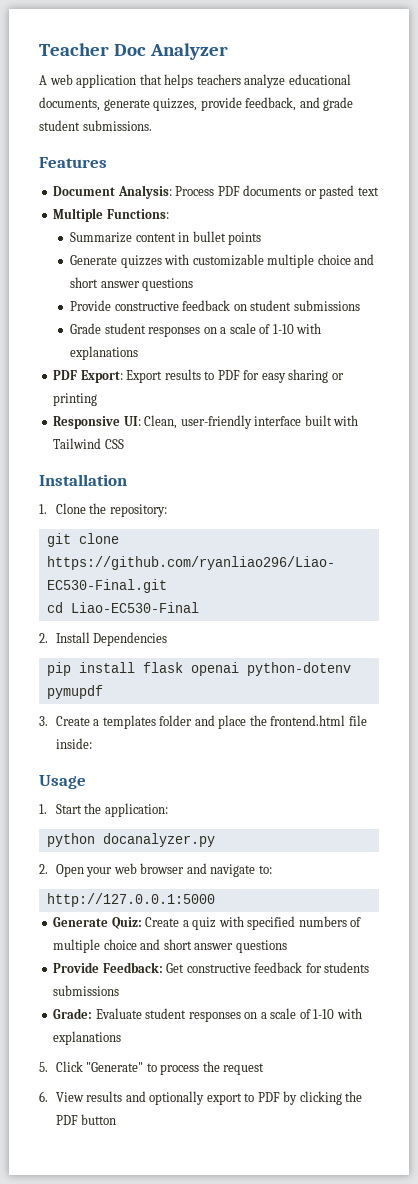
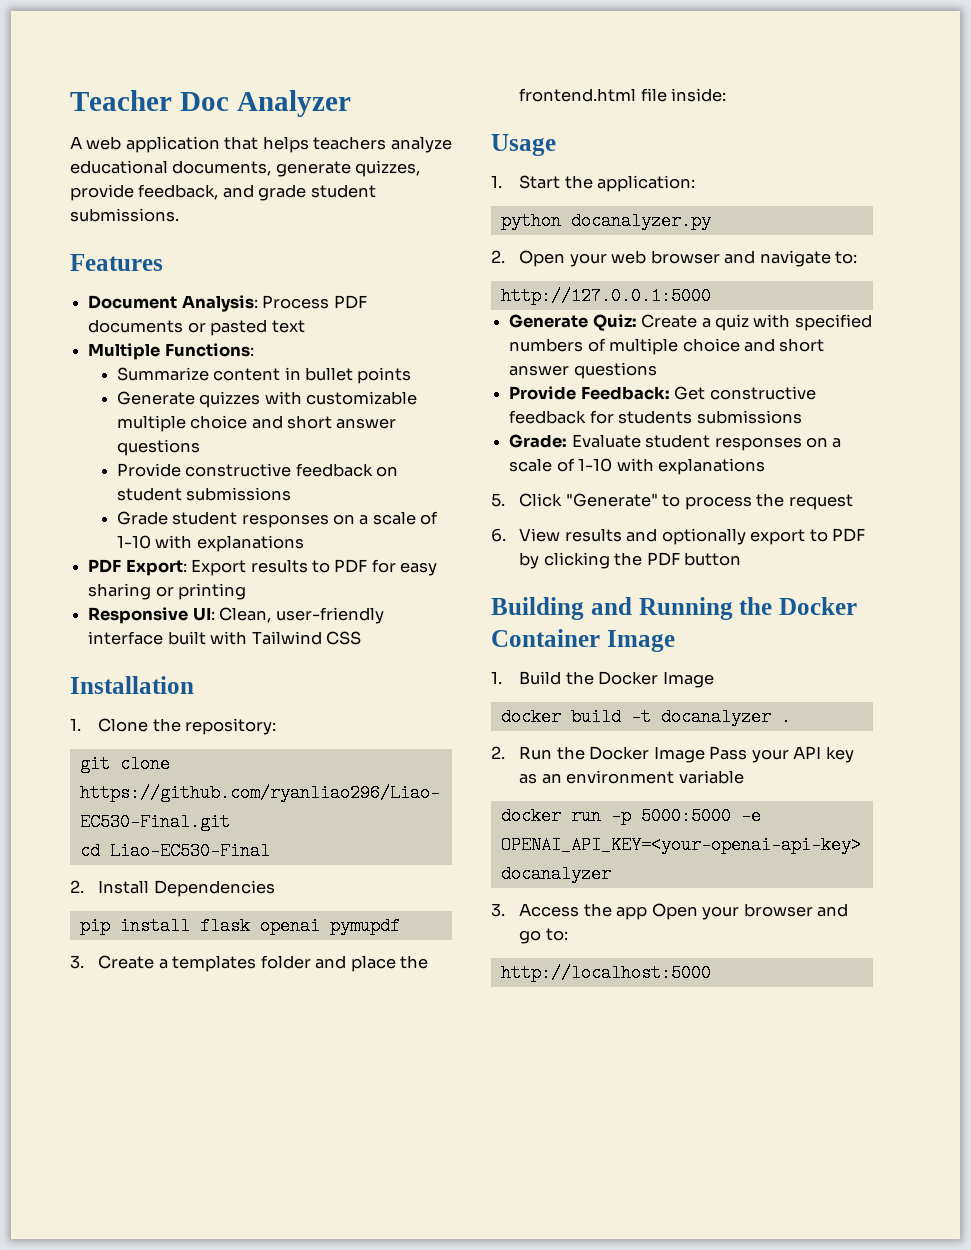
- pip install flask openai python-dotenv pymupdf
+ pip install flask openai pymupdf
+ Building and Running the Docker Container Image
+ 1. Build the Docker Image
+ docker build -t docanalyzer .
+ 2. Run the Docker Image Pass your API key as an environment variable
+ docker run -p 5000:5000 -e OPENAI_API_KEY=<your-openai-api-key> docanalyzer
+ 3. Access the app Open your browser and go to:
+ http://localhost:5000

